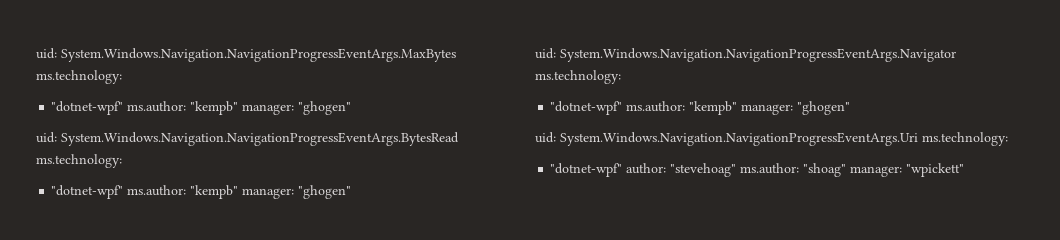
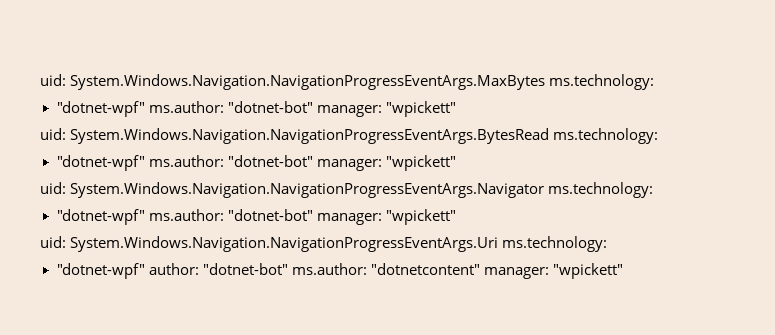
  uid: System.Windows.Navigation.NavigationProgressEventArgs.MaxBytes ms.technology:
- "dotnet-wpf" ms.author: "kempb" manager: "ghogen"
+ "dotnet-wpf" ms.author: "dotnet-bot" manager: "wpickett"
  uid: System.Windows.Navigation.NavigationProgressEventArgs.BytesRead ms.technology:
- "dotnet-wpf" ms.author: "kempb" manager: "ghogen"
+ "dotnet-wpf" ms.author: "dotnet-bot" manager: "wpickett"
  uid: System.Windows.Navigation.NavigationProgressEventArgs.Navigator ms.technology:
- "dotnet-wpf" ms.author: "kempb" manager: "ghogen"
+ "dotnet-wpf" ms.author: "dotnet-bot" manager: "wpickett"
- "dotnet-wpf" author: "stevehoag" ms.author: "shoag" manager: "wpickett"
+ "dotnet-wpf" author: "dotnet-bot" ms.author: "dotnetcontent" manager: "wpickett"

